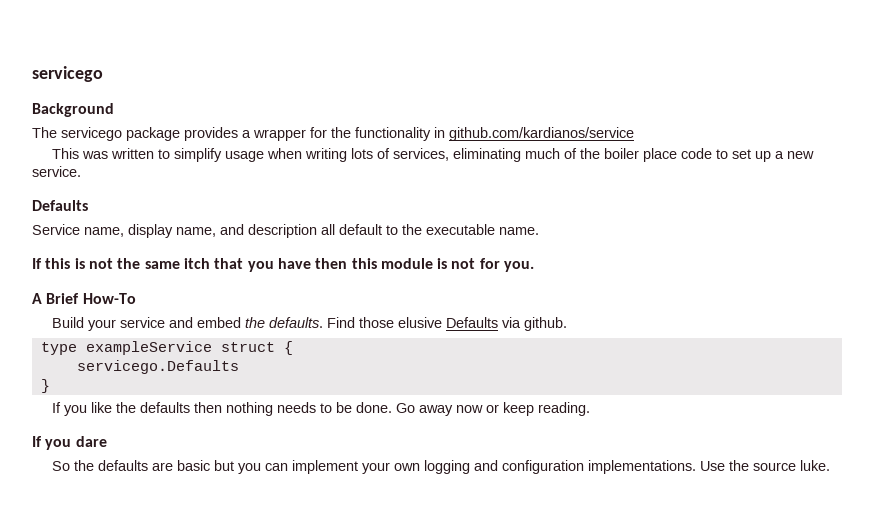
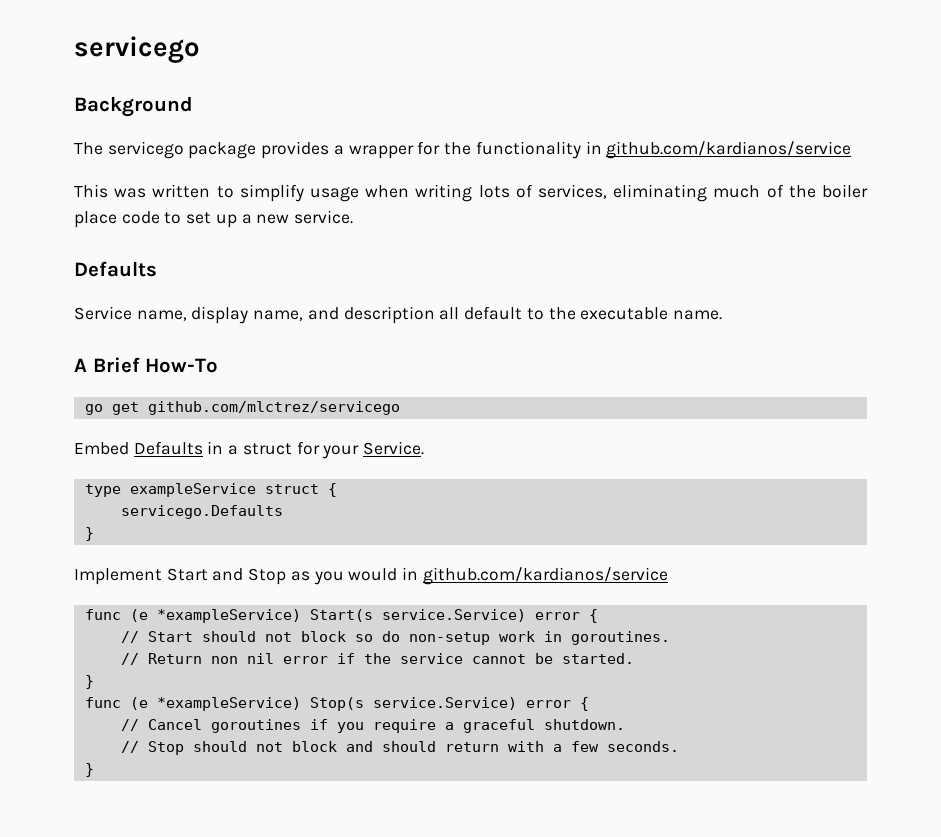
- If this is not the same itch that you have then this module is not for you.
  A Brief How-To
- Build your service and embed the defaults. Find those elusive Defaults via github.
+ go get github.com/mlctrez/servicego
+ Embed Defaults in a struct for your Service.
- If you like the defaults then nothing needs to be done. Go away now or keep reading.
- If you dare
- So the defaults are basic but you can implement your own logging and configuration implementations. Use the source luke.
+ Implement Start and Stop as you would in github.com/kardianos/service
+ func (e *exampleService) Start(s service.Service) error {
+ // Start should not block so do non-setup work in goroutines.
+ // Return non nil error if the service cannot be started.
+ }
+ func (e *exampleService) Stop(s service.Service) error {
+ // Cancel goroutines if you require a graceful shutdown.
+ // Stop should not block and should return with a few seconds.
+ }

